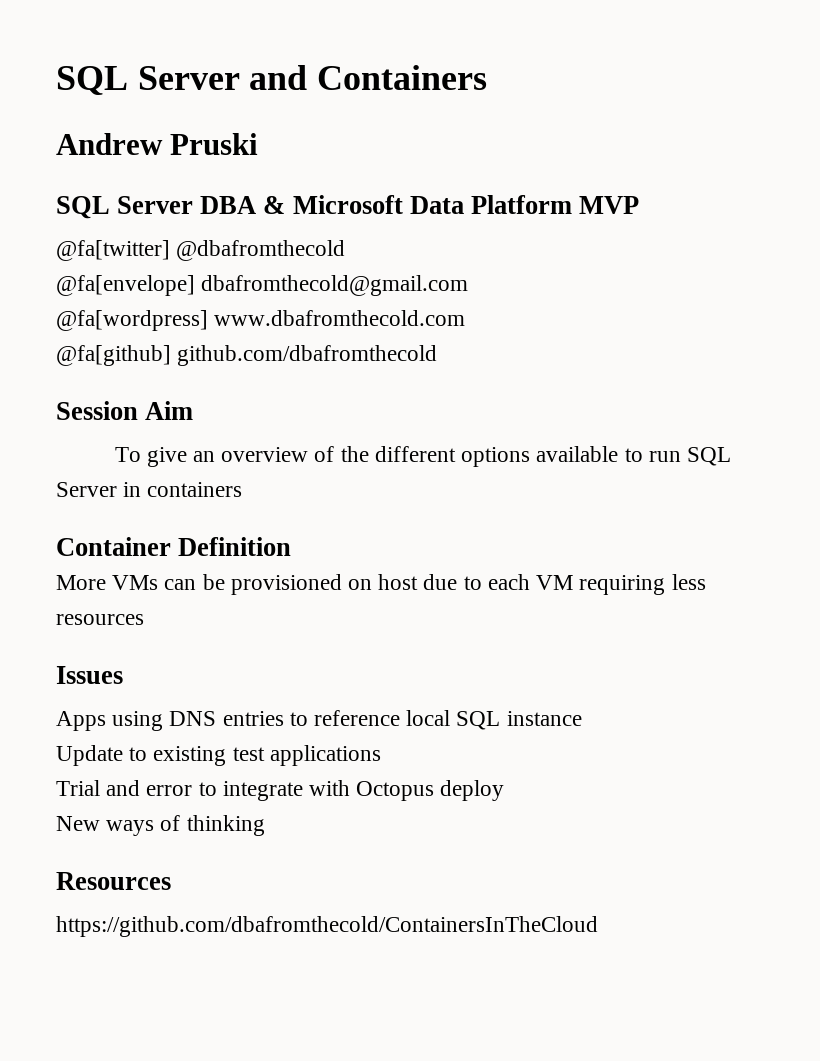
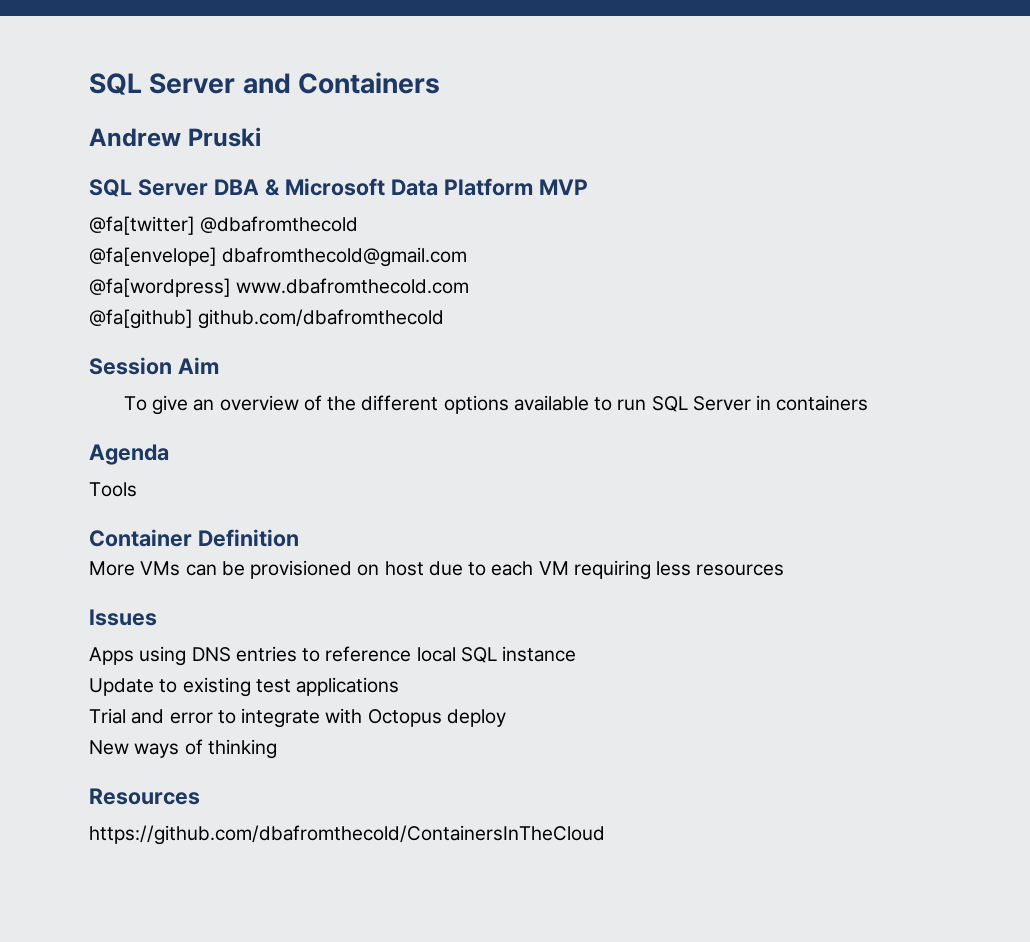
+ Agenda
+ Tools

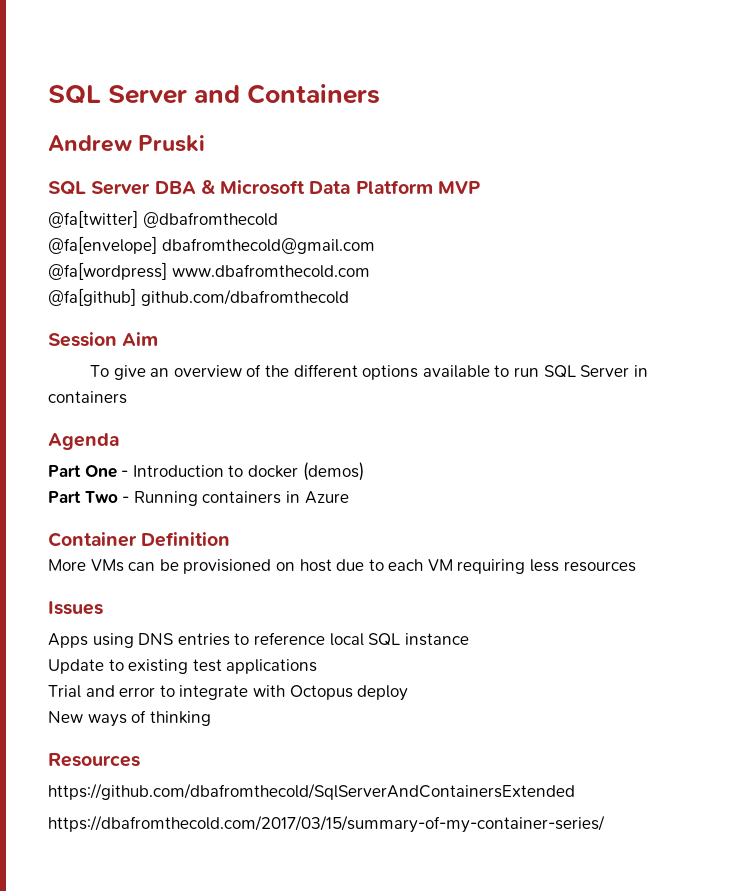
- Tools
+ Part One - Introduction to docker (demos)
+ Part Two - Running containers in Azure
- https://github.com/dbafromthecold/ContainersInTheCloud
+ https://github.com/dbafromthecold/SqlServerAndContainersExtended
+ https://dbafromthecold.com/2017/03/15/summary-of-my-container-series/

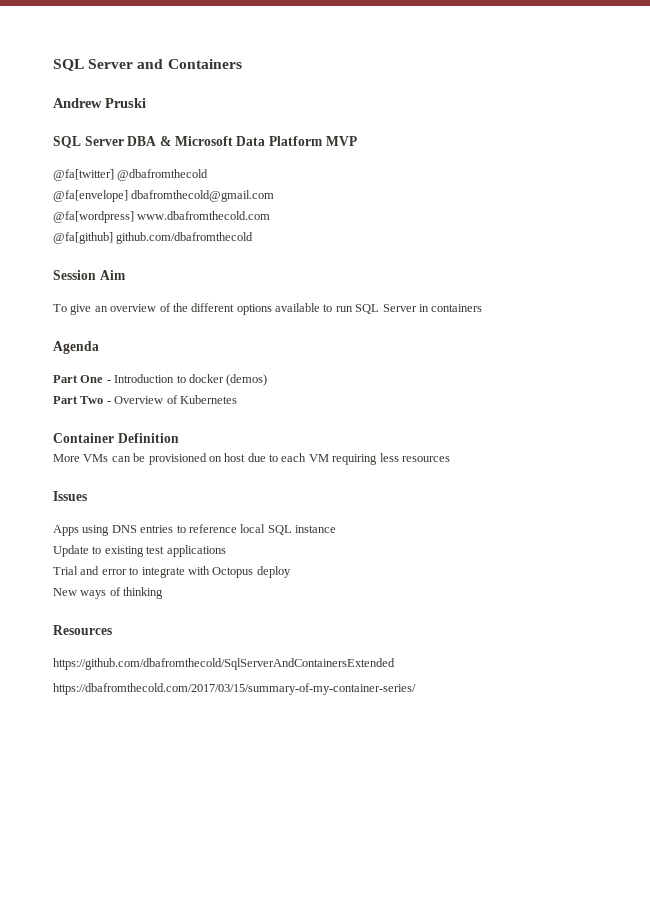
- Part Two - Running containers in Azure
+ Part Two - Overview of Kubernetes

